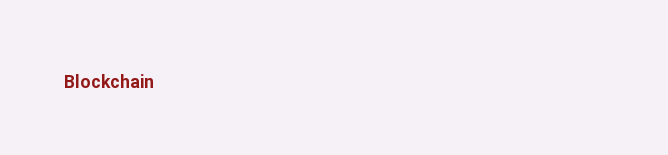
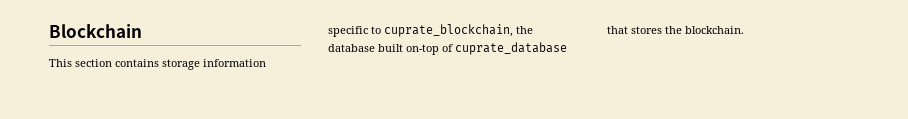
+ This section contains storage information specific to cuprate_blockchain, the database built on-top of cuprate_database that stores the blockchain.

